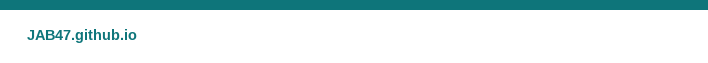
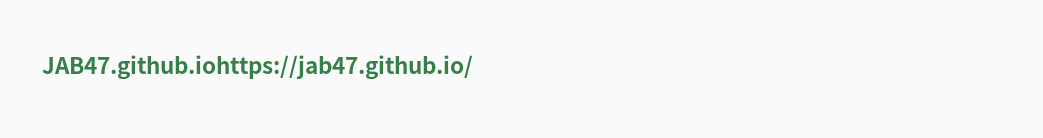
- JAB47.github.io
+ JAB47.github.iohttps://jab47.github.io/

